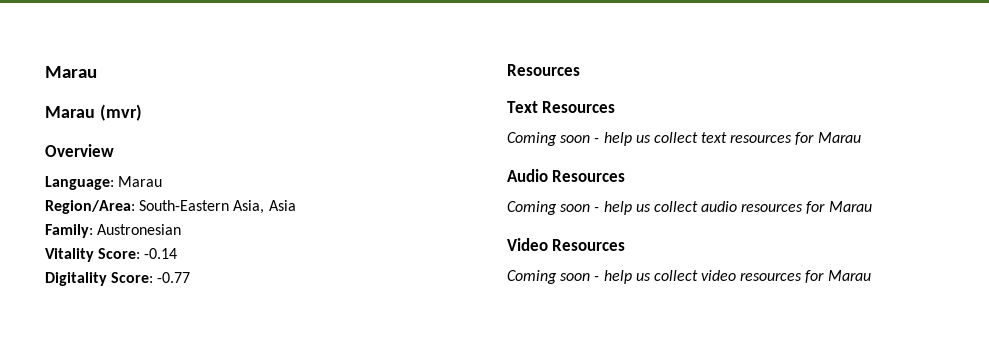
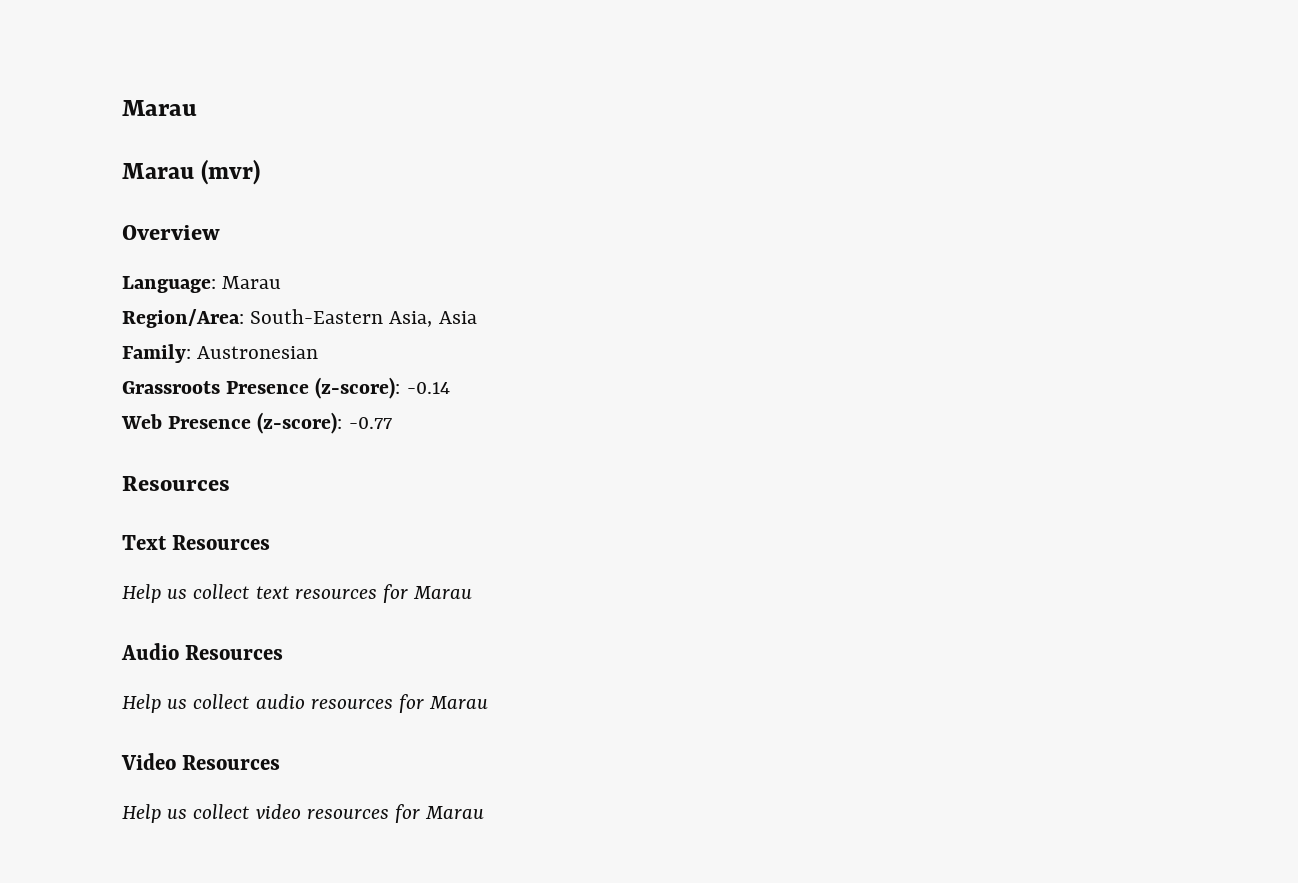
- Vitality Score: -0.14
- Digitality Score: -0.77
+ Grassroots Presence (z-score): -0.14
+ Web Presence (z-score): -0.77
- Coming soon - help us collect text resources for Marau
+ Help us collect text resources for Marau
- Coming soon - help us collect audio resources for Marau
+ Help us collect audio resources for Marau
- Coming soon - help us collect video resources for Marau
+ Help us collect video resources for Marau

